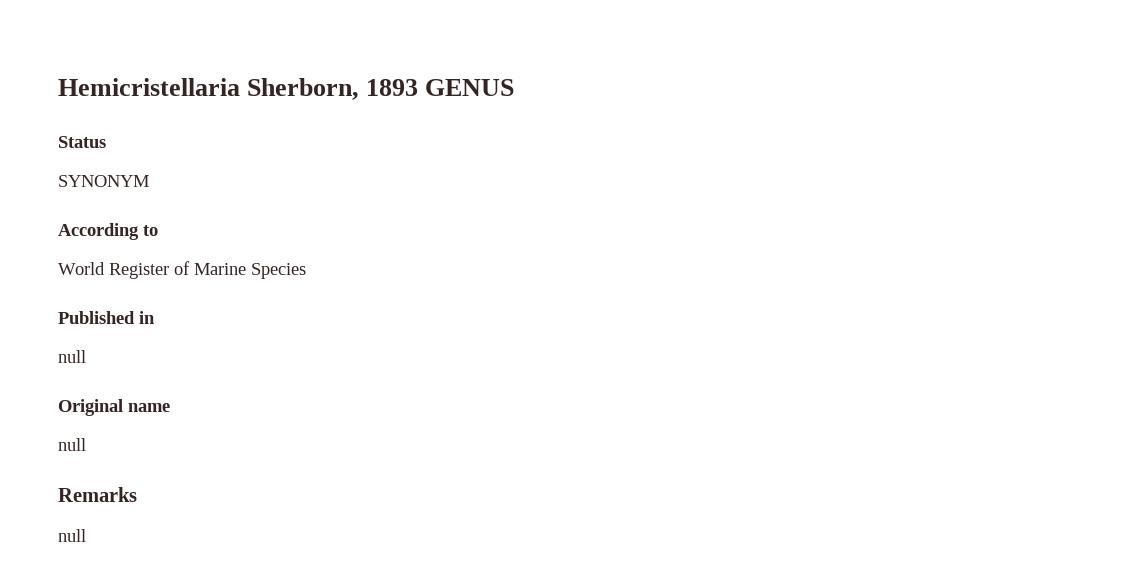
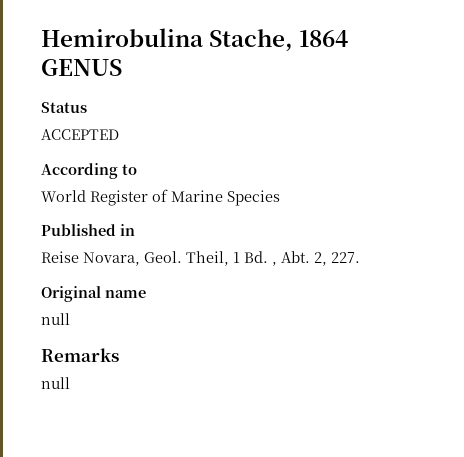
- Hemicristellaria Sherborn, 1893 GENUS
+ Hemirobulina Stache, 1864 GENUS
- SYNONYM
+ ACCEPTED
  Published in
- null
+ Reise Novara, Geol. Theil, 1 Bd. , Abt. 2, 227.

